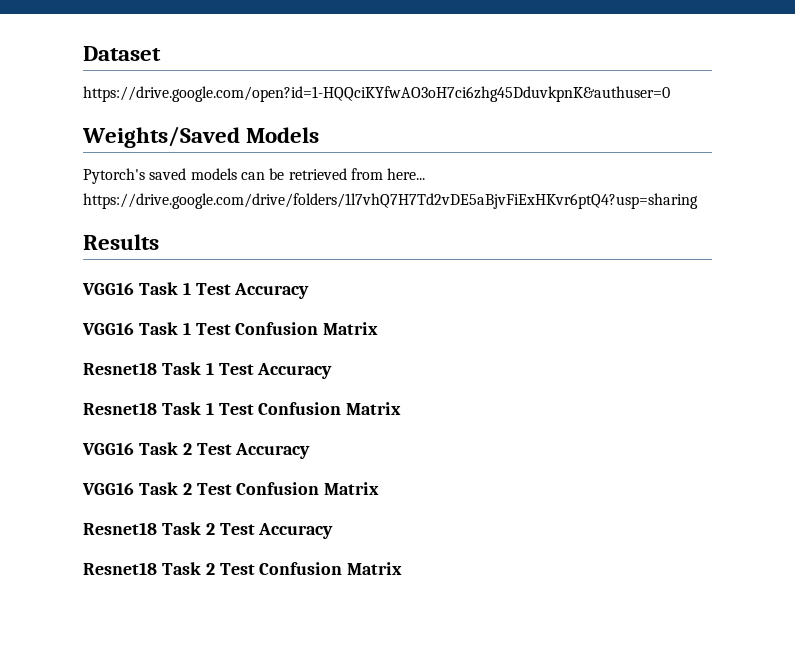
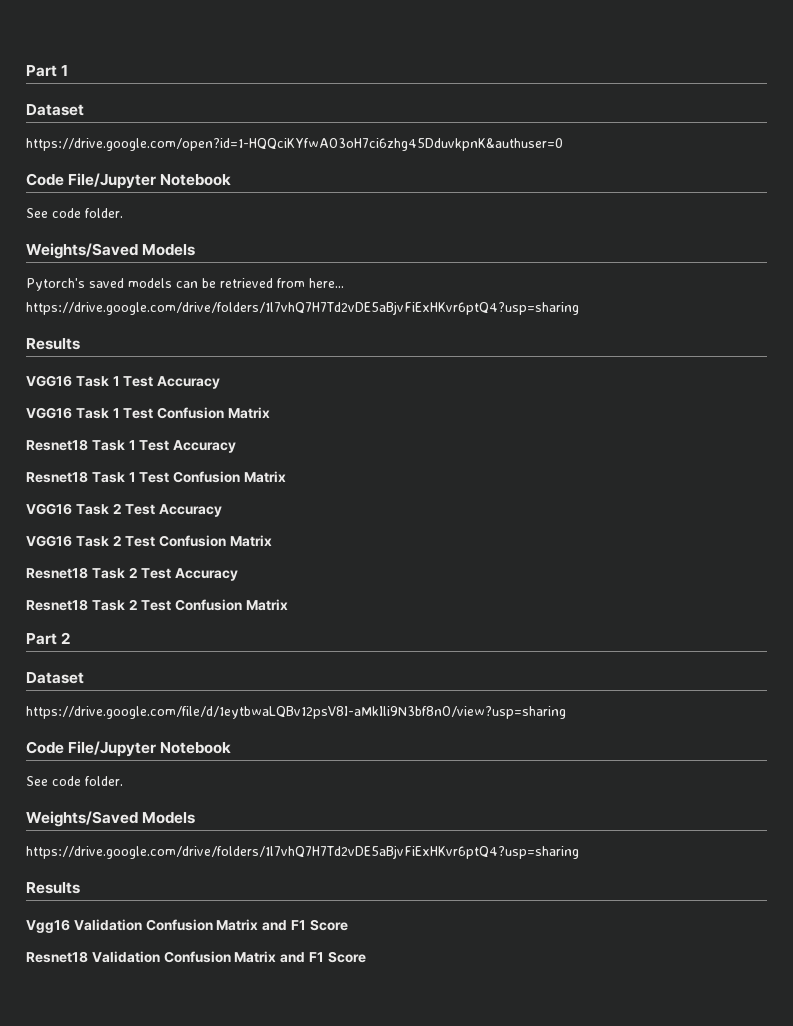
+ Part 1
  https://drive.google.com/open?id=1-HQQciKYfwAO3oH7ci6zhg45DduvkpnK&authuser=0
+ Code File/Jupyter Notebook
+ See code folder.
+ Part 2
+ Dataset
+ https://drive.google.com/file/d/1eytbwaLQBv12psV8I-aMkIli9N3bf8nO/view?usp=sharing
+ Code File/Jupyter Notebook
+ See code folder.
+ Weights/Saved Models
+ https://drive.google.com/drive/folders/1l7vhQ7H7Td2vDE5aBjvFiExHKvr6ptQ4?usp=sharing
+ Results
+ Vgg16 Validation Confusion Matrix and F1 Score
+ Resnet18 Validation Confusion Matrix and F1 Score

